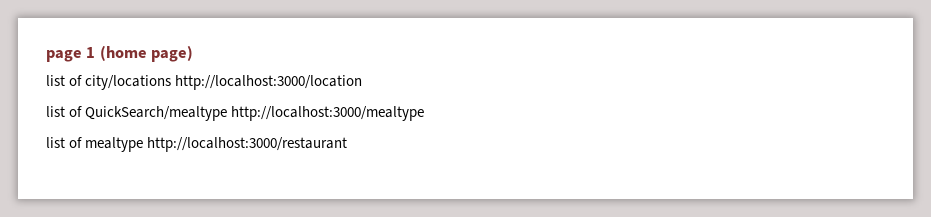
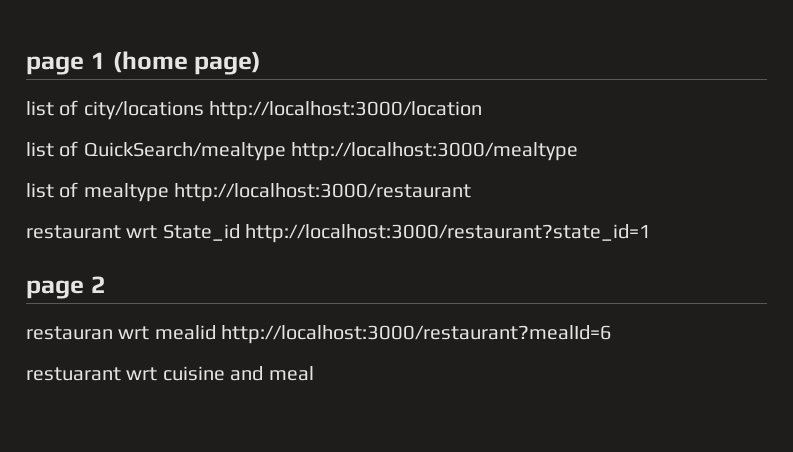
+ restaurant wrt State_id http://localhost:3000/restaurant?state_id=1
+ page 2
+ restauran wrt mealid http://localhost:3000/restaurant?mealId=6
+ restuarant wrt cuisine and meal

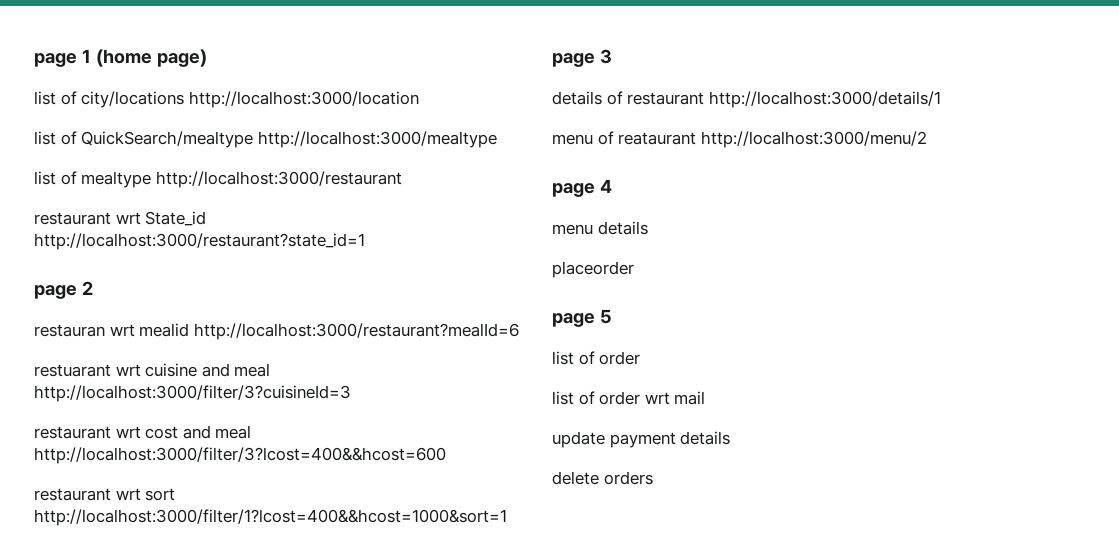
- restuarant wrt cuisine and meal
+ restuarant wrt cuisine and meal http://localhost:3000/filter/3?cuisineId=3
+ restaurant wrt cost and meal http://localhost:3000/filter/3?lcost=400&&hcost=600
+ restaurant wrt sort http://localhost:3000/filter/1?lcost=400&&hcost=1000&sort=1
+ page 3
+ details of restaurant http://localhost:3000/details/1
+ menu of reataurant http://localhost:3000/menu/2
+ page 4
+ menu details
+ placeorder
+ page 5
+ list of order
+ list of order wrt mail
+ update payment details
+ delete orders

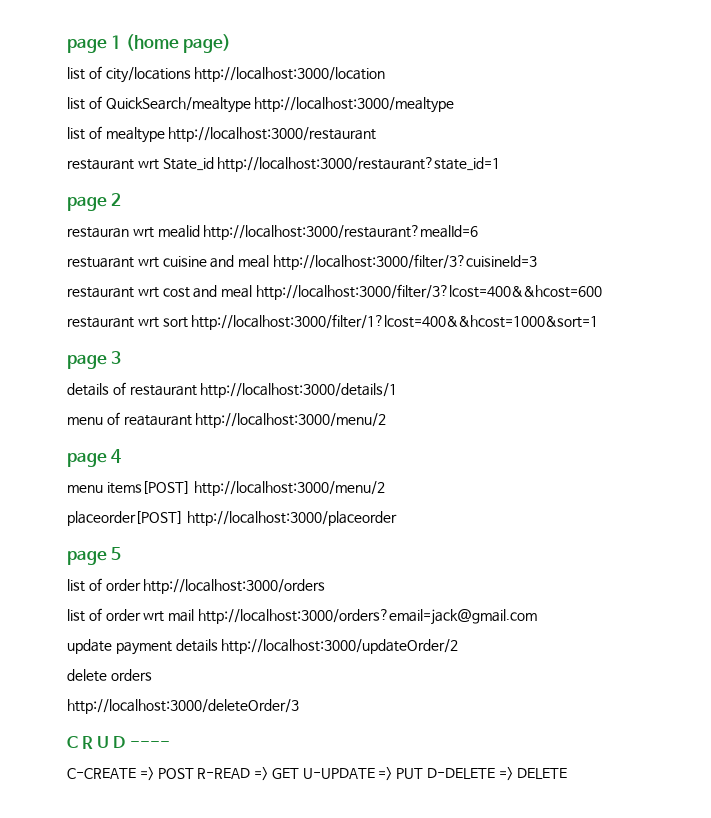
- menu details
- placeorder
+ menu items[POST] http://localhost:3000/menu/2
+ placeorder[POST] http://localhost:3000/placeorder
  page 5
- list of order
+ list of order http://localhost:3000/orders
- list of order wrt mail
+ list of order wrt mail http://localhost:3000/orders?email=jack@gmail.com
- update payment details
+ update payment details http://localhost:3000/updateOrder/2
+ http://localhost:3000/deleteOrder/3
+ C R U D ----
+ C-CREATE => POST R-READ => GET U-UPDATE => PUT D-DELETE => DELETE

